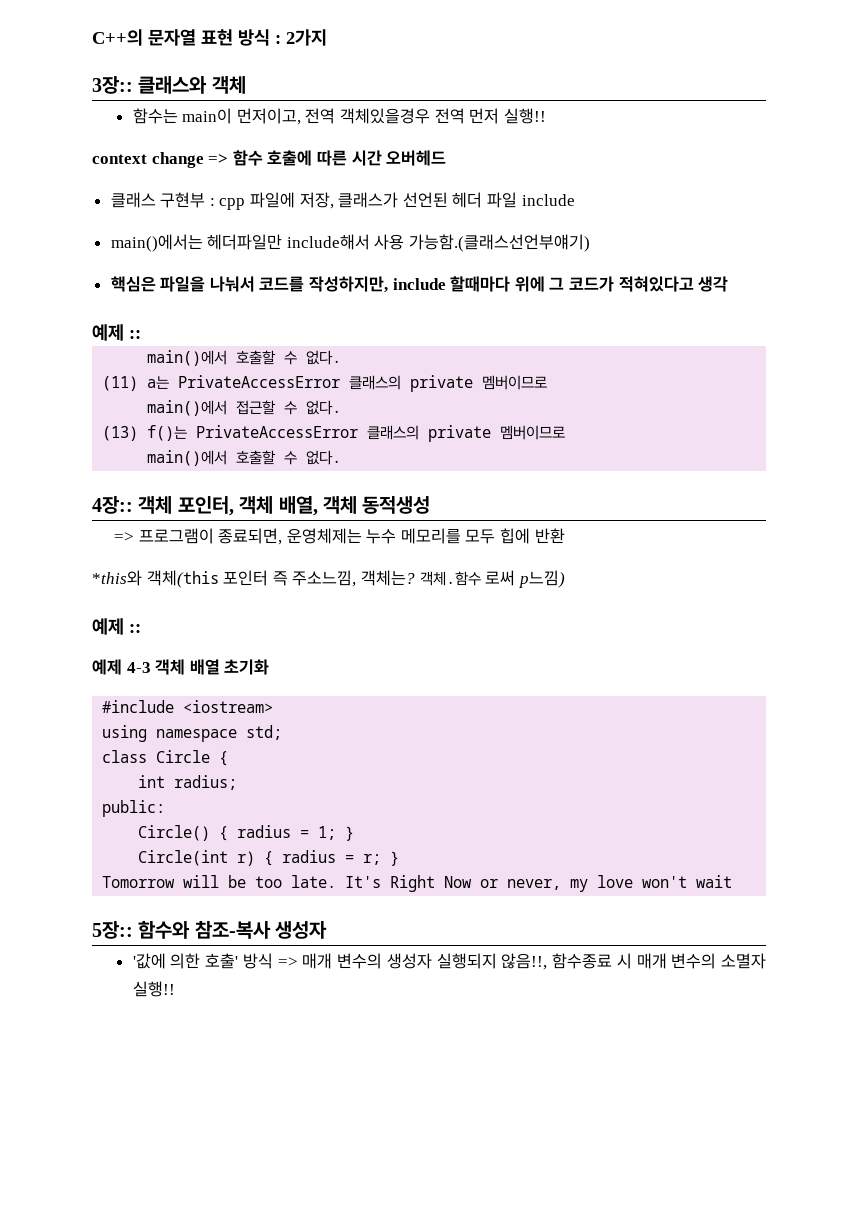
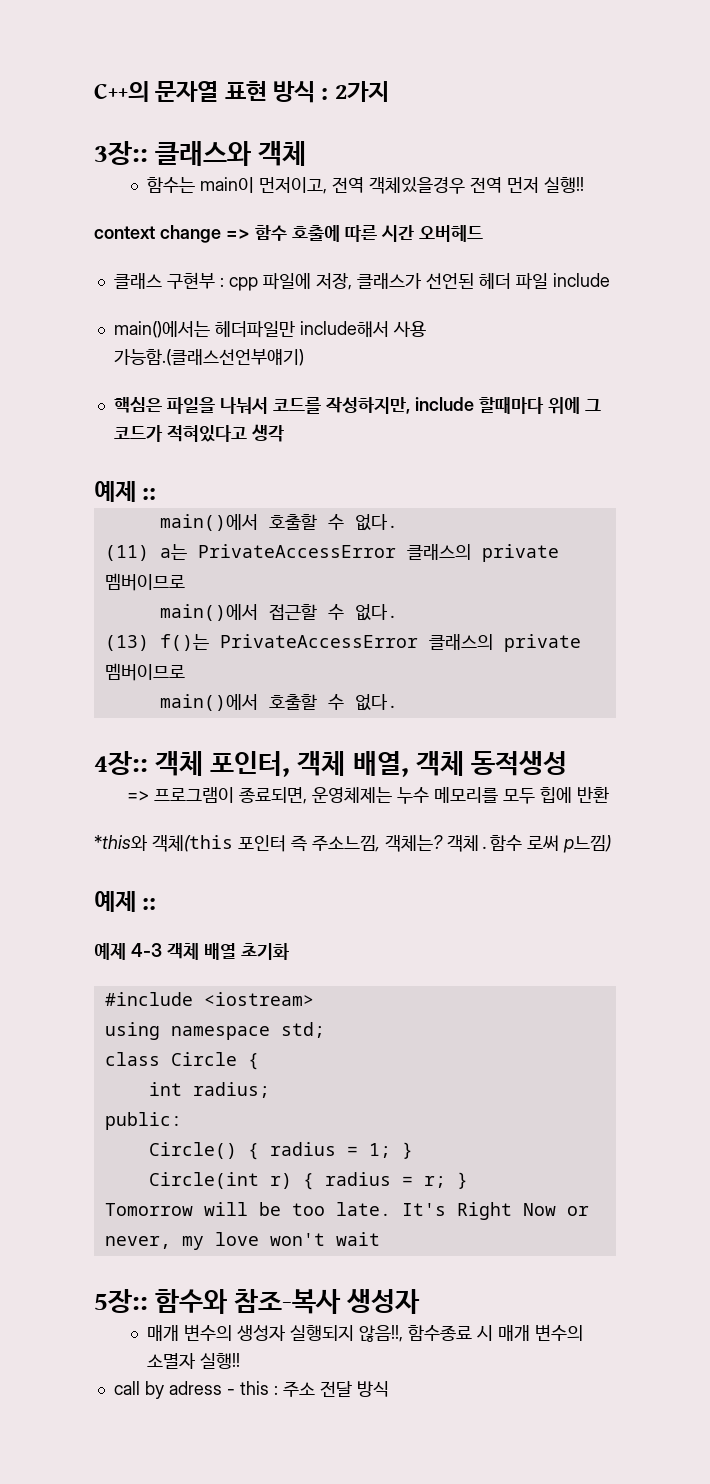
- '값에 의한 호출' 방식 => 매개 변수의 생성자 실행되지 않음!!, 함수종료 시 매개 변수의 소멸자 실행!!
+ 매개 변수의 생성자 실행되지 않음!!, 함수종료 시 매개 변수의 소멸자 실행!!
+ call by adress - this : 주소 전달 방식

